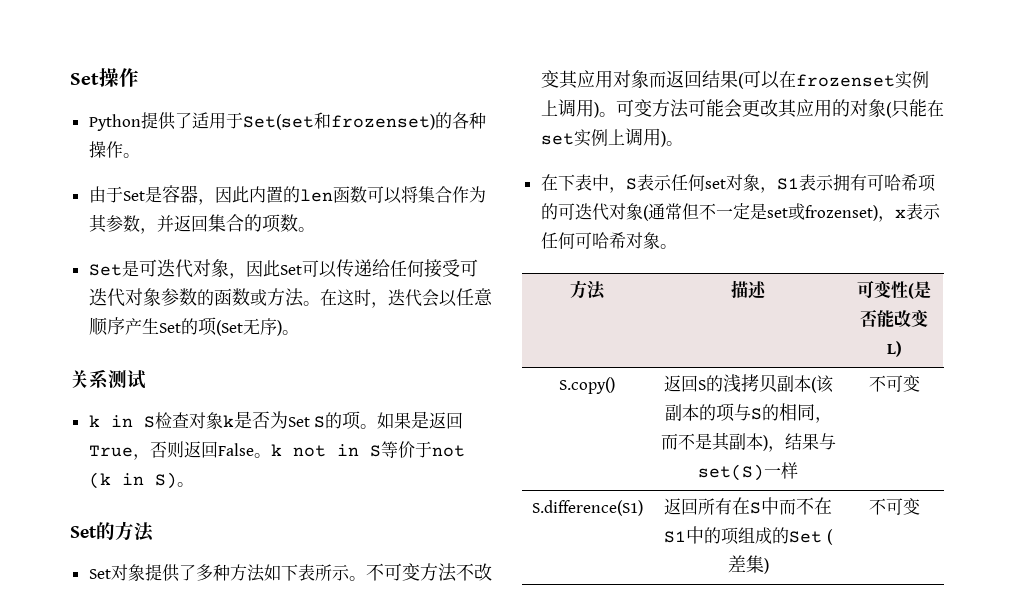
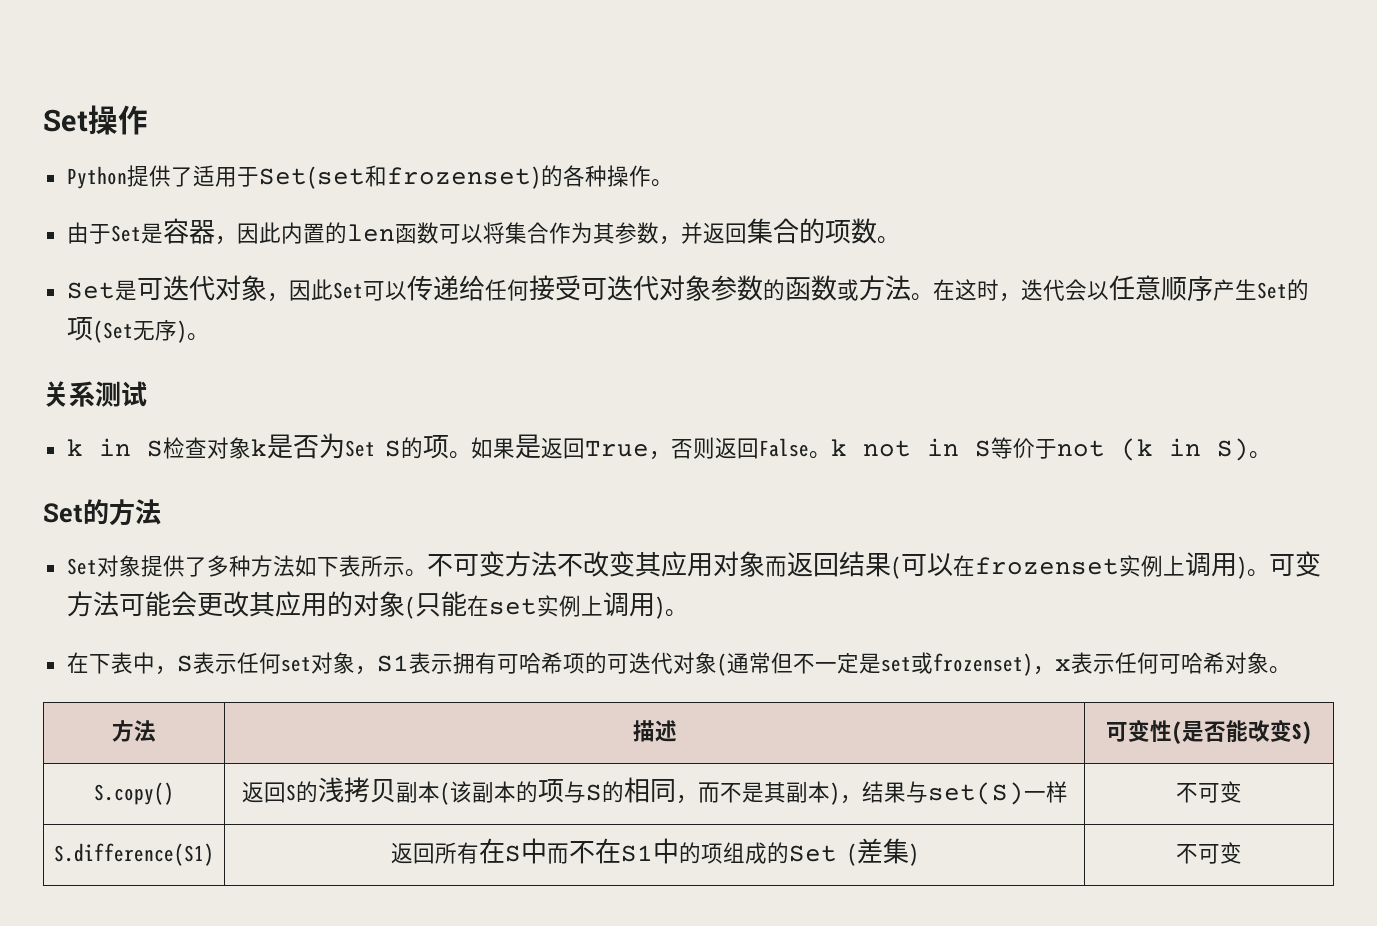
- 方法 | 描述 | 可变性(是否能改变L)
+ 方法 | 描述 | 可变性(是否能改变S)

